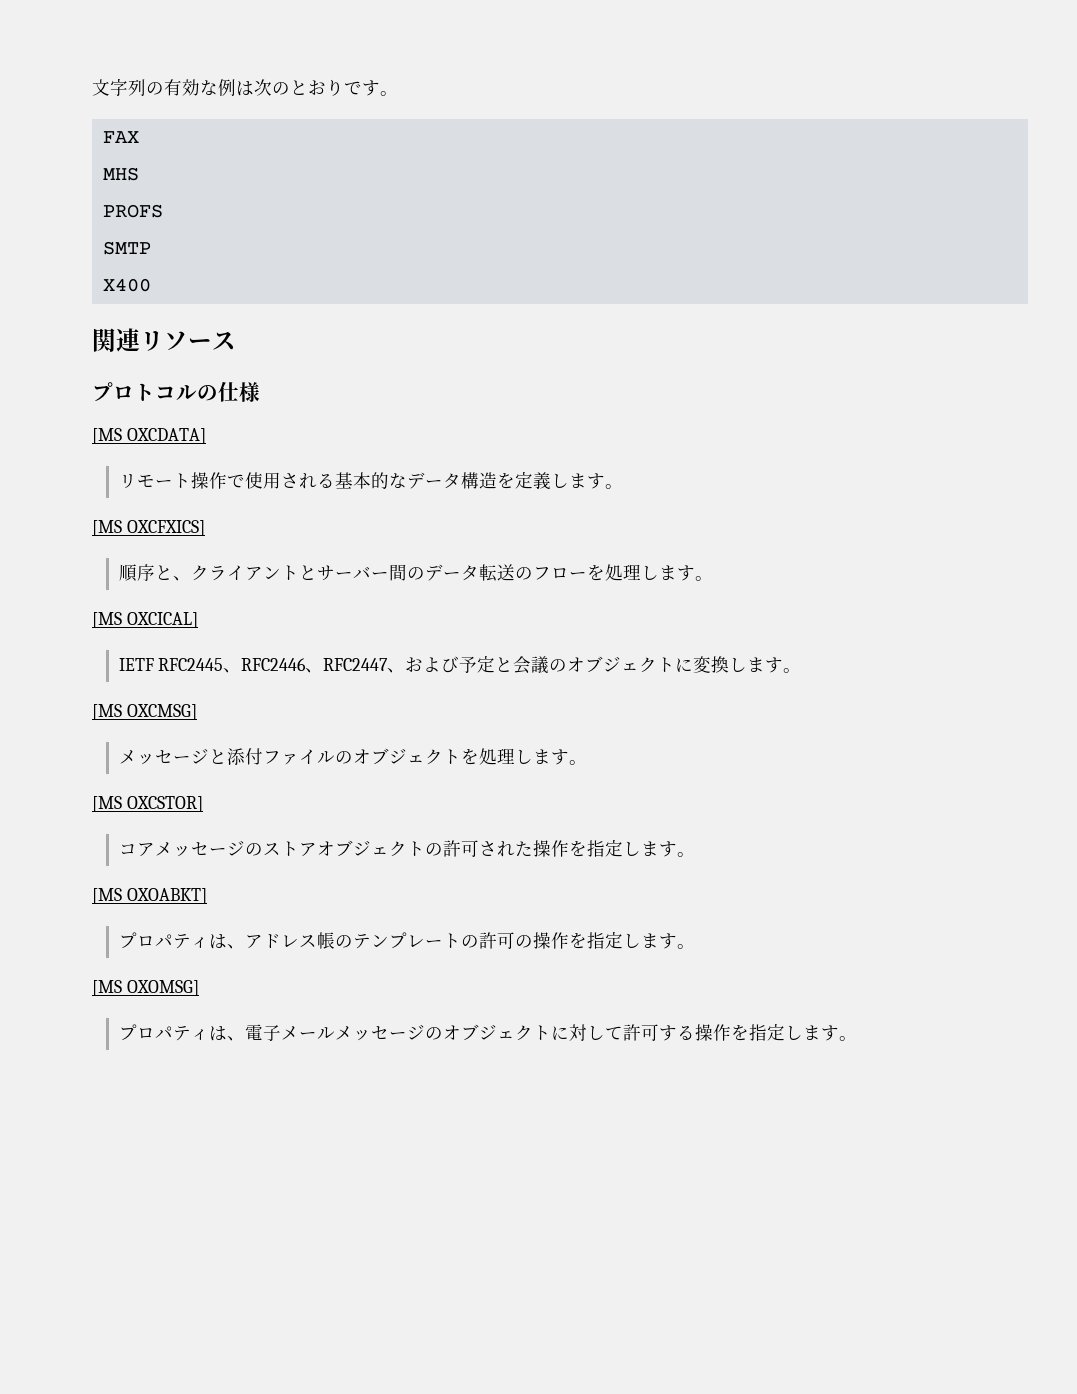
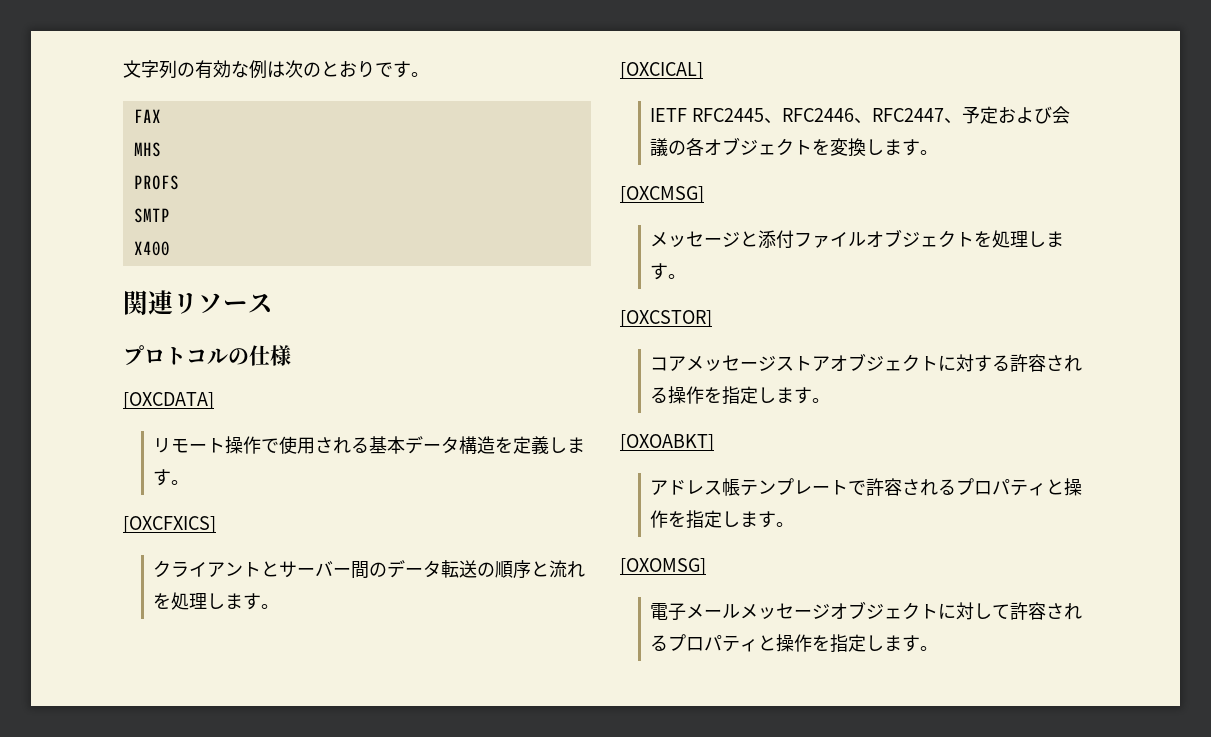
- [MS OXCDATA]
+ [OXCDATA]
- リモート操作で使用される基本的なデータ構造を定義します。
+ リモート操作で使用される基本データ構造を定義します。
- [MS OXCFXICS]
- 順序と、クライアントとサーバー間のデータ転送のフローを処理します。
- [MS OXCICAL]
+ [OXCFXICS]
+ クライアントとサーバー間のデータ転送の順序と流れを処理します。
+ [OXCICAL]
- IETF RFC2445、RFC2446、RFC2447、および予定と会議のオブジェクトに変換します。
+ IETF RFC2445、RFC2446、RFC2447、予定および会議の各オブジェクトを変換します。
- [MS OXCMSG]
+ [OXCMSG]
- メッセージと添付ファイルのオブジェクトを処理します。
+ メッセージと添付ファイルオブジェクトを処理します。
- [MS OXCSTOR]
+ [OXCSTOR]
- コアメッセージのストアオブジェクトの許可された操作を指定します。
- [MS OXOABKT]
- プロパティは、アドレス帳のテンプレートの許可の操作を指定します。
- [MS OXOMSG]
- プロパティは、電子メールメッセージのオブジェクトに対して許可する操作を指定します。
+ コアメッセージストアオブジェクトに対する許容される操作を指定します。
+ [OXOABKT]
+ アドレス帳テンプレートで許容されるプロパティと操作を指定します。
+ [OXOMSG]
+ 電子メールメッセージオブジェクトに対して許容されるプロパティと操作を指定します。

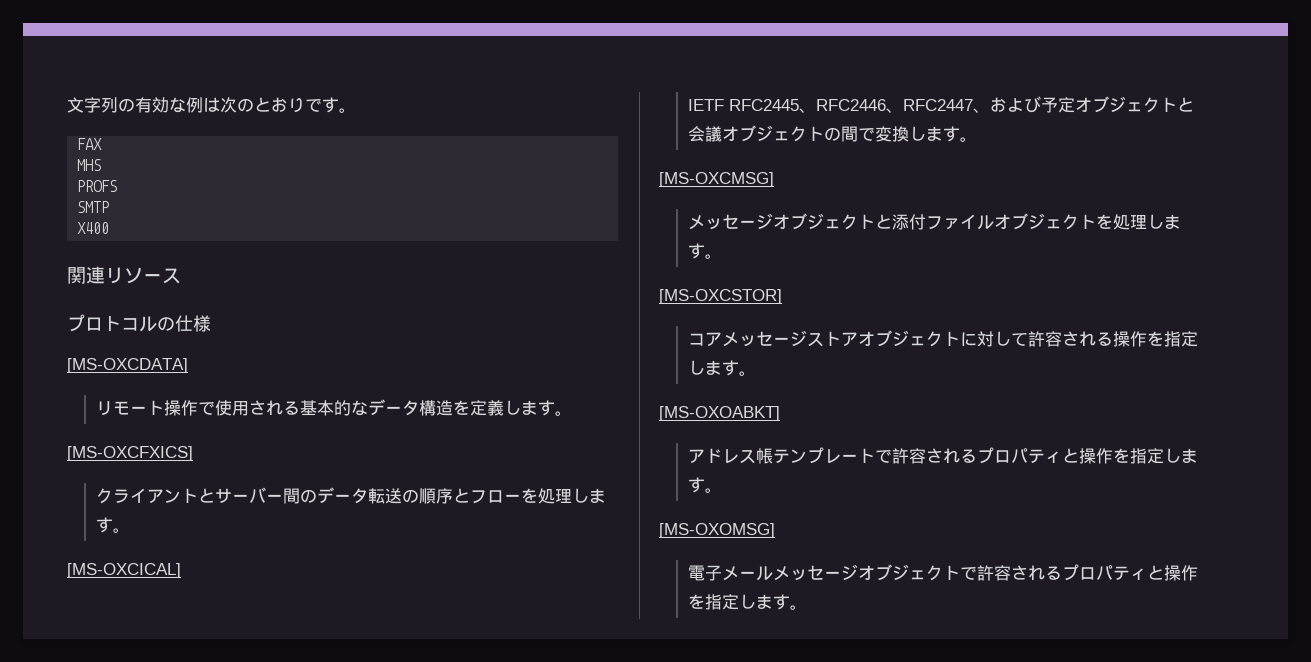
- [OXCDATA]
+ [MS-OXCDATA]
- リモート操作で使用される基本データ構造を定義します。
+ リモート操作で使用される基本的なデータ構造を定義します。
- [OXCFXICS]
+ [MS-OXCFXICS]
- クライアントとサーバー間のデータ転送の順序と流れを処理します。
- [OXCICAL]
+ クライアントとサーバー間のデータ転送の順序とフローを処理します。
+ [MS-OXCICAL]
- IETF RFC2445、RFC2446、RFC2447、予定および会議の各オブジェクトを変換します。
+ IETF RFC2445、RFC2446、RFC2447、および予定オブジェクトと会議オブジェクトの間で変換します。
- [OXCMSG]
- メッセージと添付ファイルオブジェクトを処理します。
+ [MS-OXCMSG]
+ メッセージオブジェクトと添付ファイルオブジェクトを処理します。
- [OXCSTOR]
+ [MS-OXCSTOR]
- コアメッセージストアオブジェクトに対する許容される操作を指定します。
+ コアメッセージストアオブジェクトに対して許容される操作を指定します。
- [OXOABKT]
+ [MS-OXOABKT]
- [OXOMSG]
+ [MS-OXOMSG]
- 電子メールメッセージオブジェクトに対して許容されるプロパティと操作を指定します。
+ 電子メールメッセージオブジェクトで許容されるプロパティと操作を指定します。

